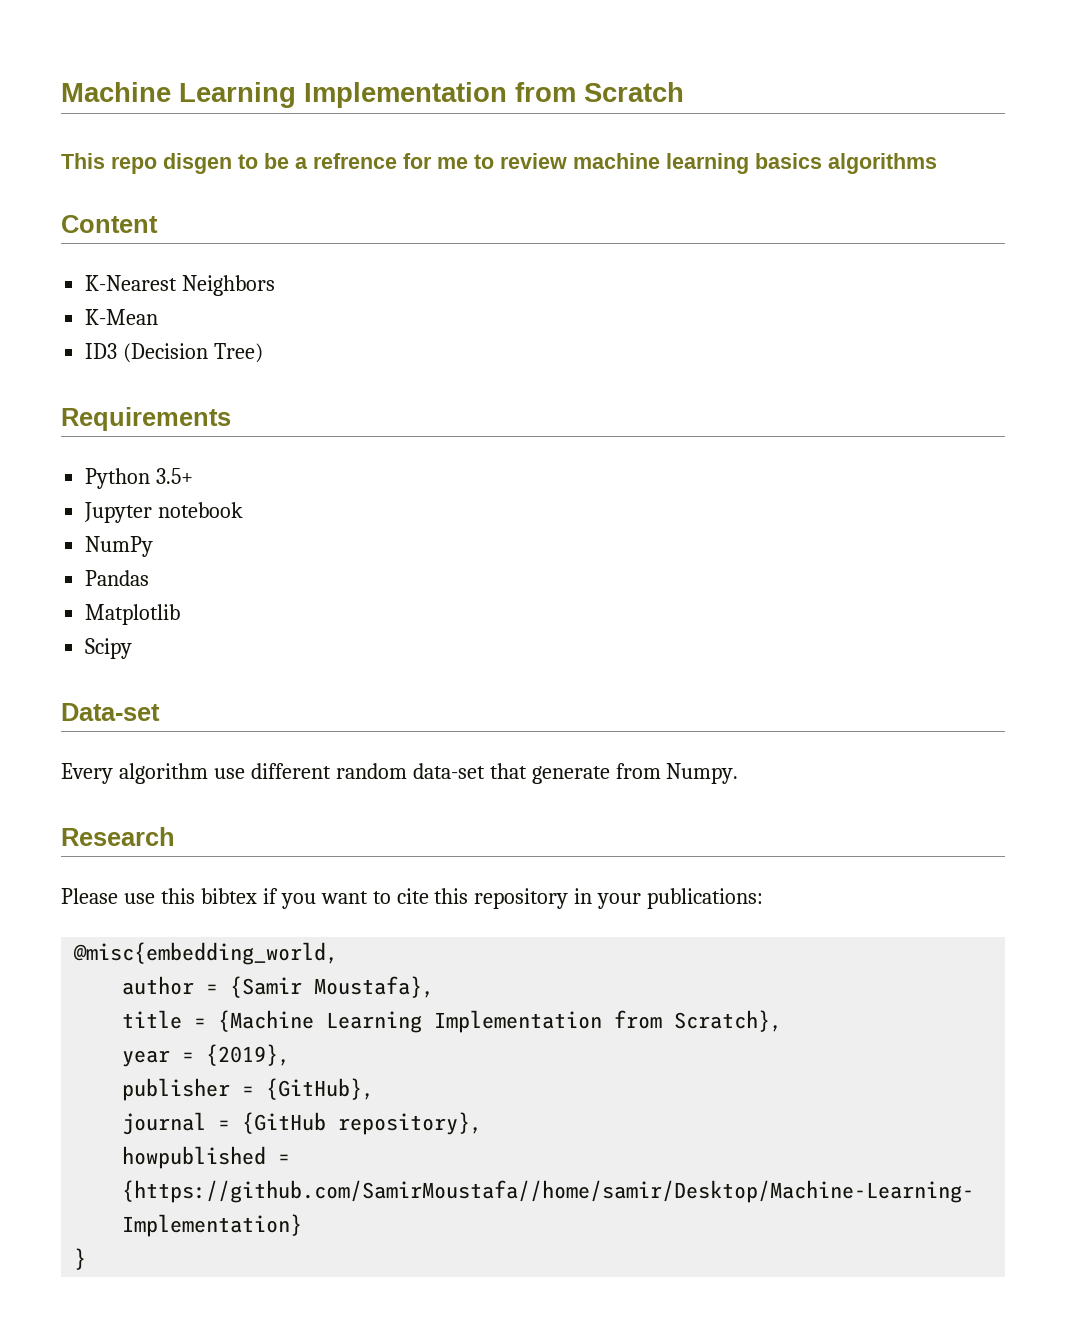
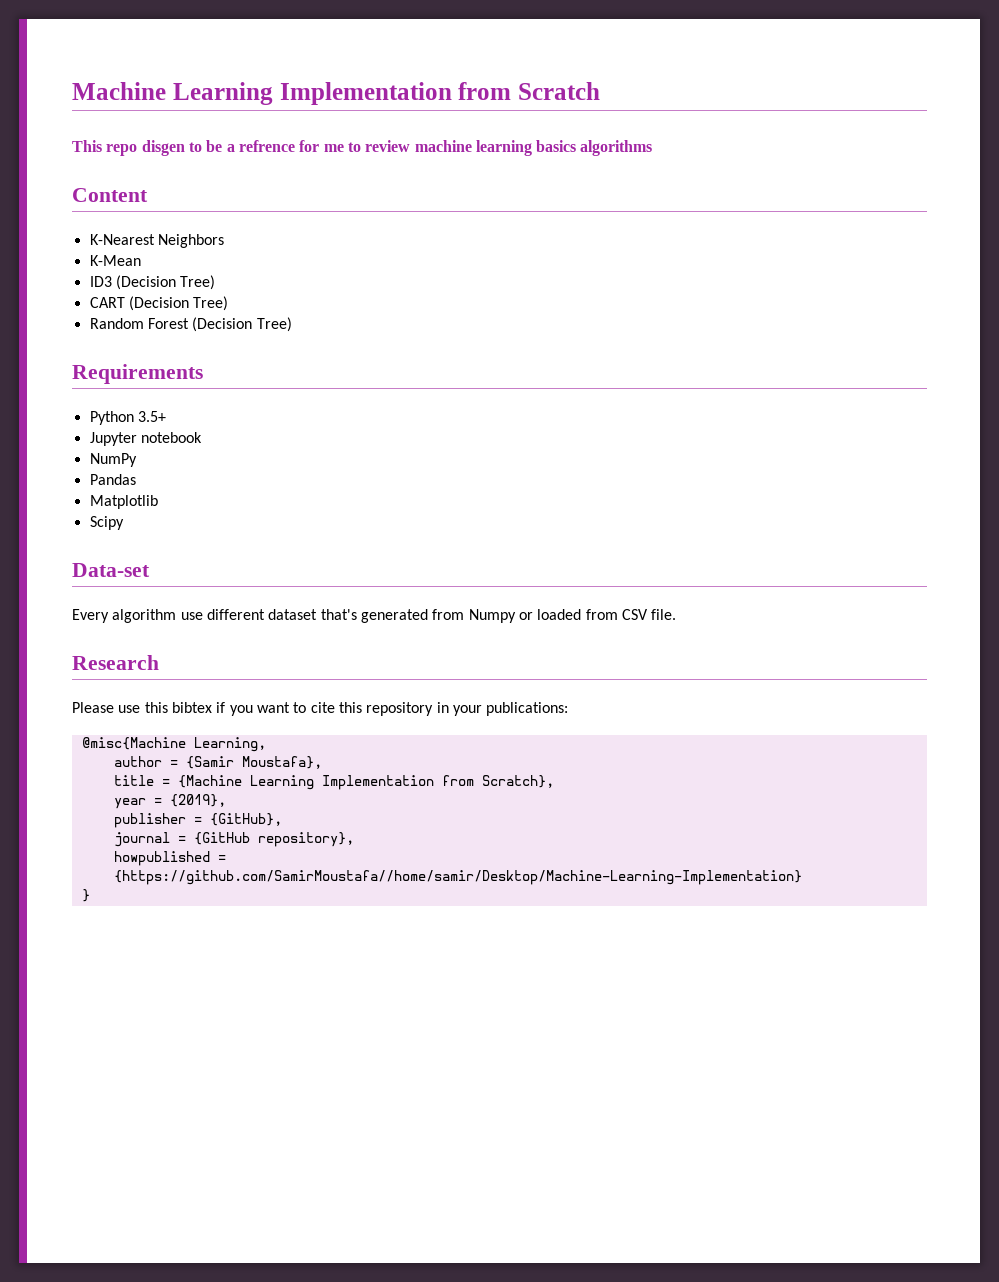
+ CART (Decision Tree)
+ Random Forest (Decision Tree)
- Every algorithm use different random data-set that generate from Numpy.
+ Every algorithm use different dataset that's generated from Numpy or loaded from CSV file.
- @misc{embedding_world,
+ @misc{Machine Learning,

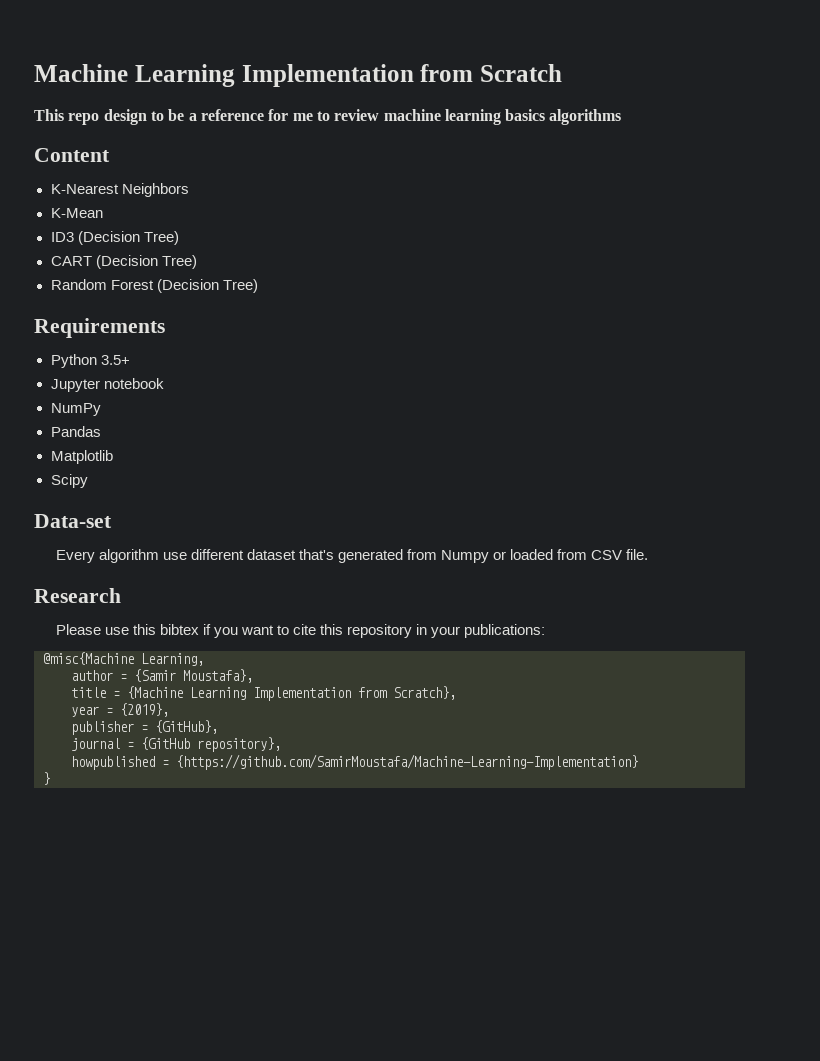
- This repo disgen to be a refrence for me to review machine learning basics algorithms
+ This repo design to be a reference for me to review machine learning basics algorithms
- howpublished = {https://github.com/SamirMoustafa//home/samir/Desktop/Machine-Learning-Implementation}
+ howpublished = {https://github.com/SamirMoustafa/Machine-Learning-Implementation}

